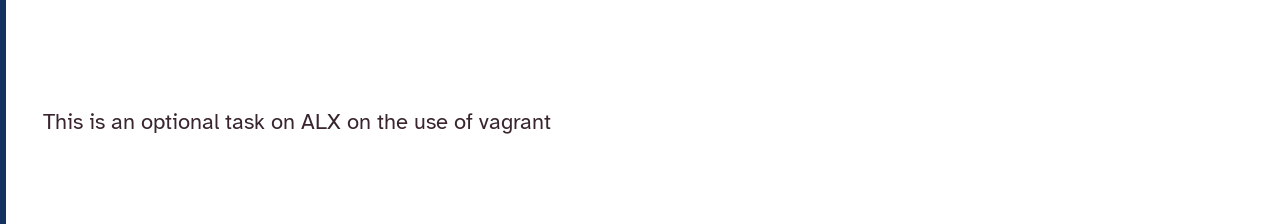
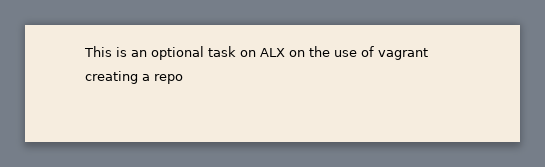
+ creating a repo

